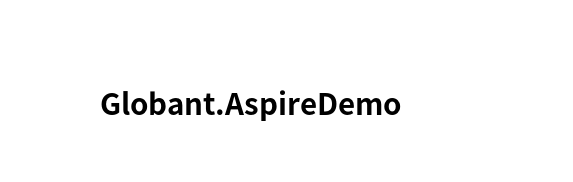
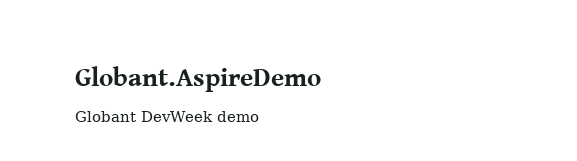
+ Globant DevWeek demo

